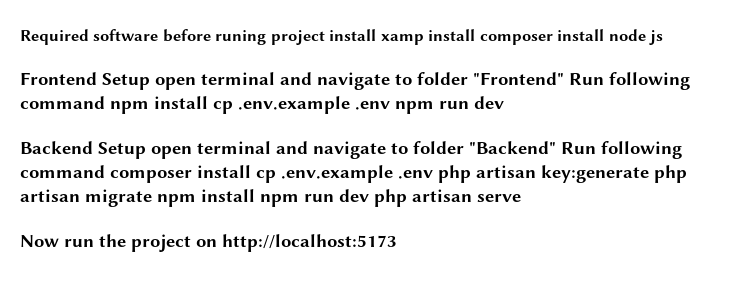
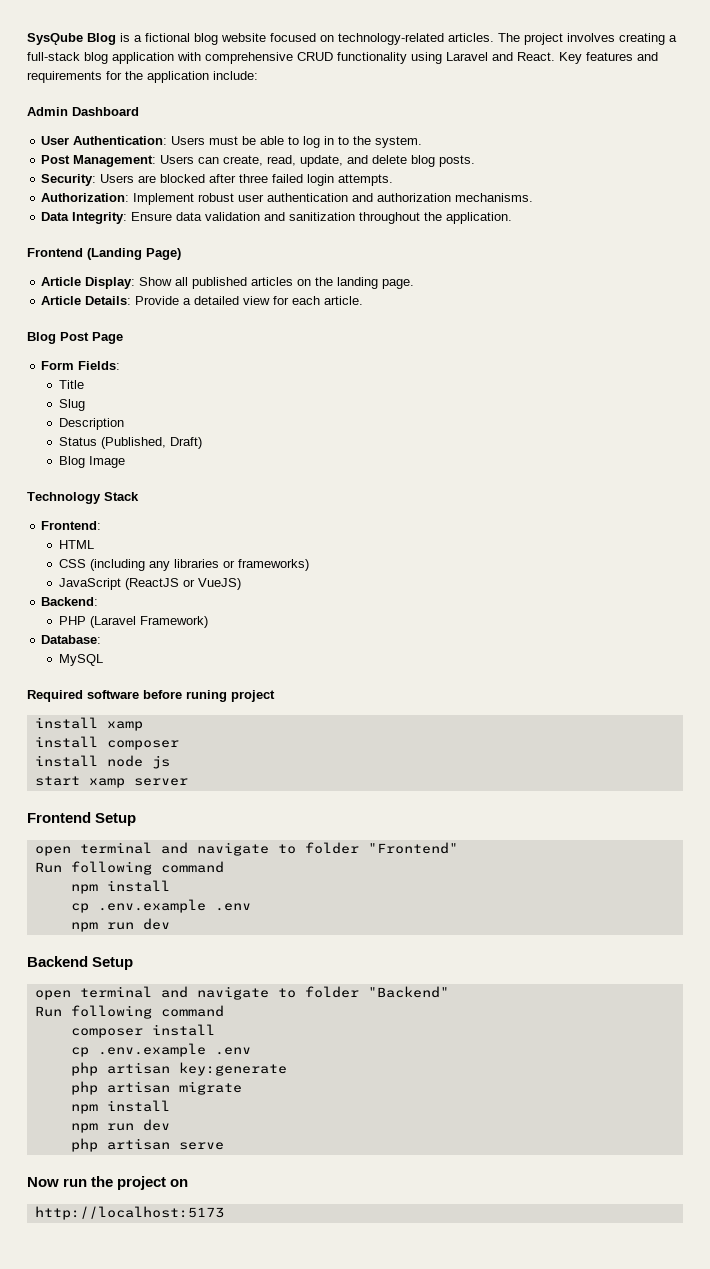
+ SysǪube Blog is a fictional blog website focused on technology-related articles. The project involves creating a full-stack blog application with comprehensive CRUD functionality using Laravel and React. Key features and requirements for the application include:
+ Admin Dashboard
+ User Authentication: Users must be able to log in to the system.
+ Post Management: Users can create, read, update, and delete blog posts.
+ Security: Users are blocked after three failed login attempts.
+ Authorization: Implement robust user authentication and authorization mechanisms.
+ Data Integrity: Ensure data validation and sanitization throughout the application.
+ Frontend (Landing Page)
+ Article Display: Show all published articles on the landing page.
+ Article Details: Provide a detailed view for each article.
+ Blog Post Page
+ Form Fields:
+ Title
+ Slug
+ Description
+ Status (Published, Draft)
+ Blog Image
+ Technology Stack
+ Frontend:
+ HTML
+ CSS (including any libraries or frameworks)
+ JavaScript (ReactJS or VueJS)
+ Backend:
+ PHP (Laravel Framework)
+ Database:
+ MySQL
- Required software before runing project install xamp install composer install node js
+ Required software before runing project
+ install xamp
+ install composer
+ install node js
+ start xamp server
- Frontend Setup open terminal and navigate to folder "Frontend" Run following command npm install cp .env.example .env npm run dev
+ Frontend Setup
+ open terminal and navigate to folder "Frontend"
+ Run following command
+ npm install
+ cp .env.example .env
+ npm run dev
- Backend Setup open terminal and navigate to folder "Backend" Run following command composer install cp .env.example .env php artisan key:generate php artisan migrate npm install npm run dev php artisan serve
+ Backend Setup
+ open terminal and navigate to folder "Backend"
+ Run following command
+ composer install
+ cp .env.example .env
+ php artisan key:generate
+ php artisan migrate
+ npm install
+ npm run dev
+ php artisan serve
- Now run the project on http://localhost:5173
+ Now run the project on
+ http://localhost:5173

